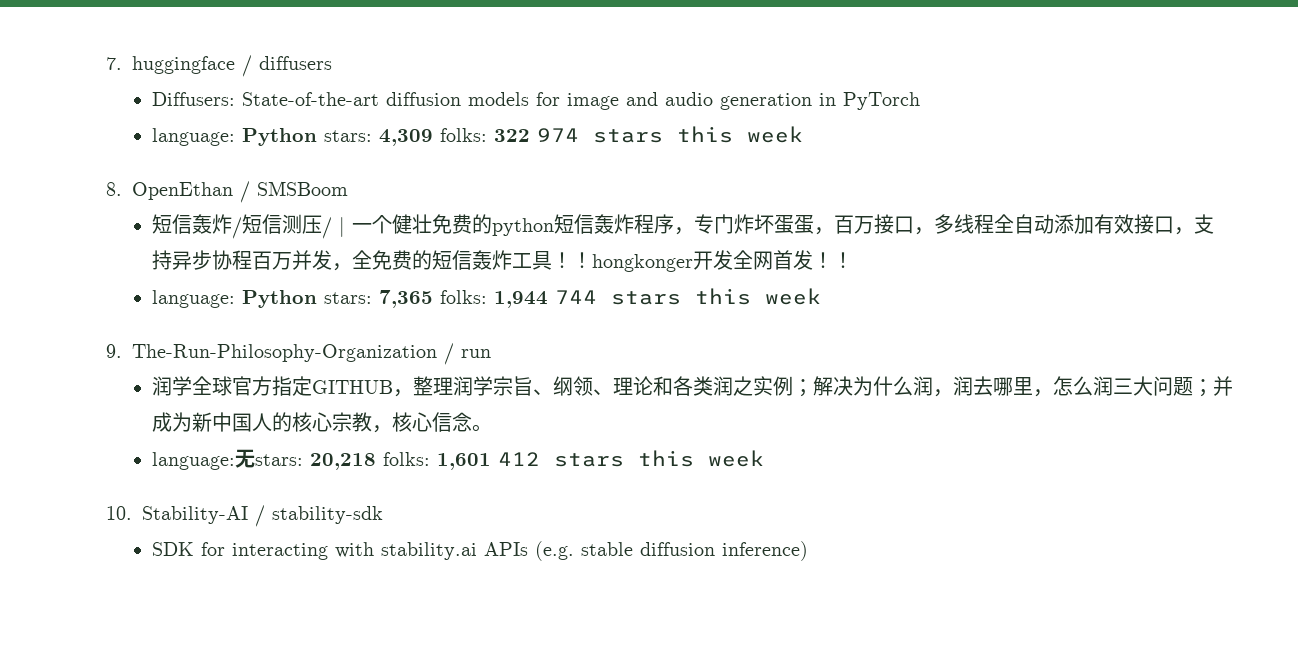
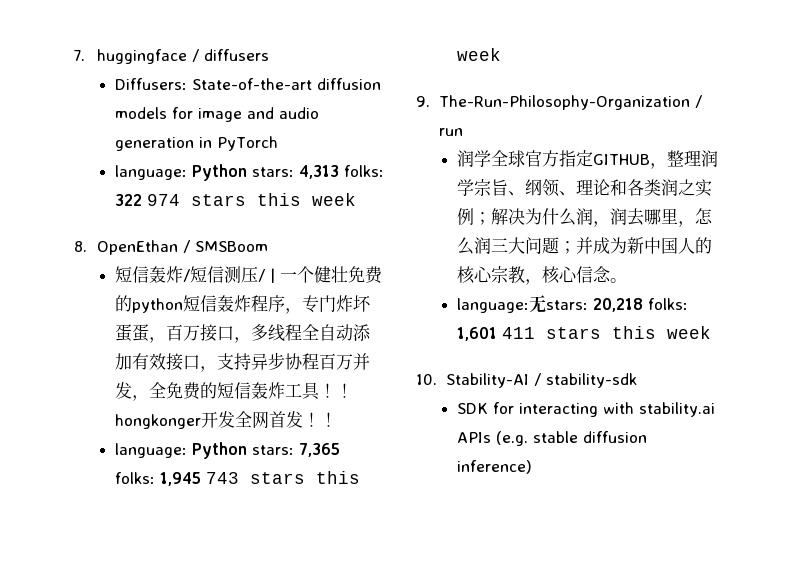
- language: Python stars: 4,309 folks: 322 974 stars this week
+ language: Python stars: 4,313 folks: 322 974 stars this week
- language: Python stars: 7,365 folks: 1,944 744 stars this week
+ language: Python stars: 7,365 folks: 1,945 743 stars this week
- language:无stars: 20,218 folks: 1,601 412 stars this week
+ language:无stars: 20,218 folks: 1,601 411 stars this week

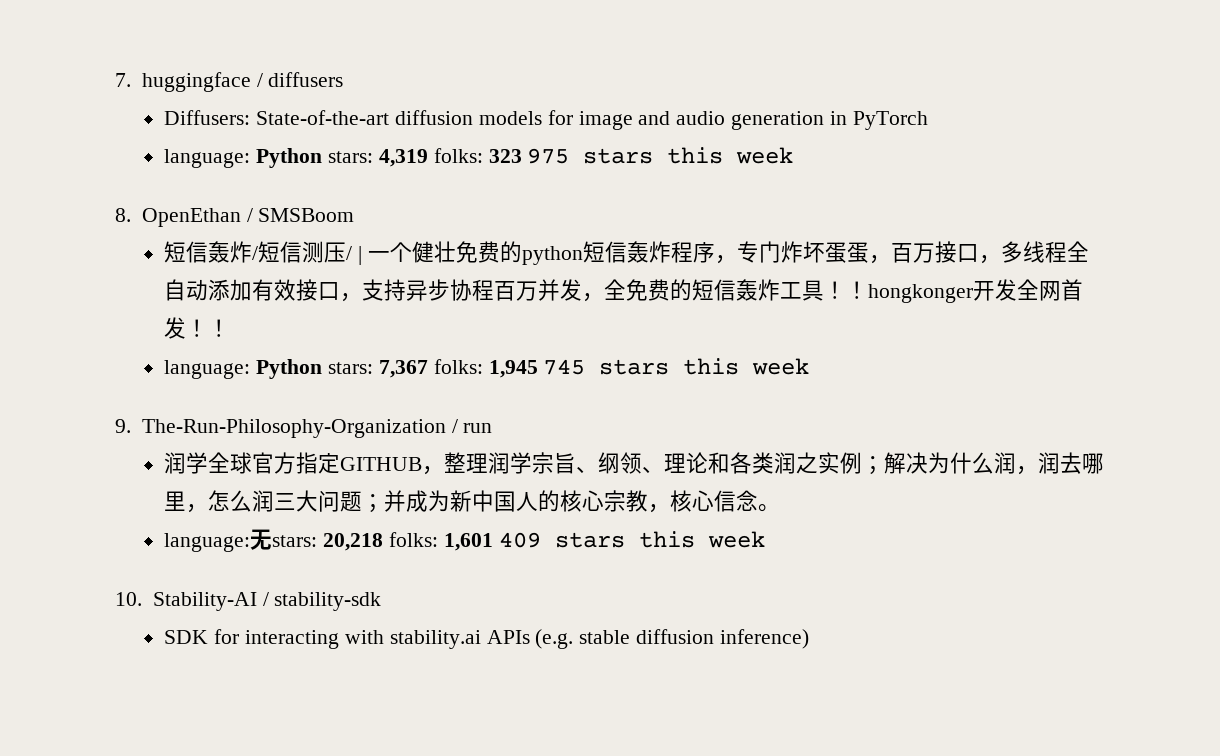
- language: Python stars: 4,313 folks: 322 974 stars this week
+ language: Python stars: 4,319 folks: 323 975 stars this week
- language: Python stars: 7,365 folks: 1,945 743 stars this week
+ language: Python stars: 7,367 folks: 1,945 745 stars this week
- language:无stars: 20,218 folks: 1,601 411 stars this week
+ language:无stars: 20,218 folks: 1,601 409 stars this week

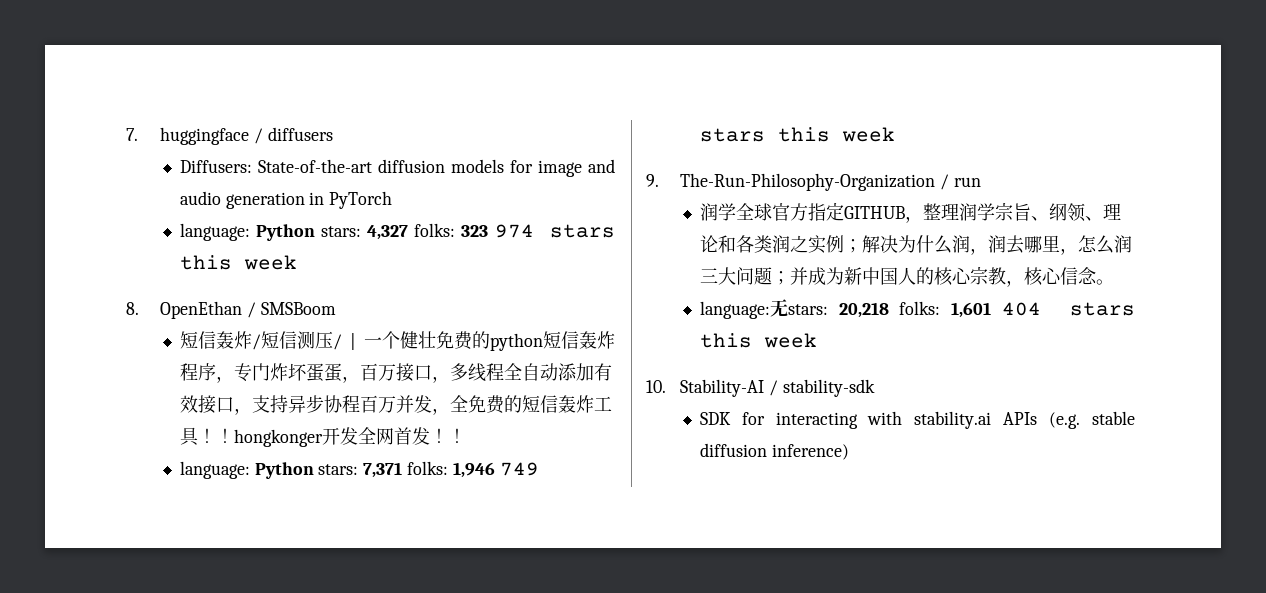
- language: Python stars: 4,319 folks: 323 975 stars this week
+ language: Python stars: 4,327 folks: 323 974 stars this week
- language: Python stars: 7,367 folks: 1,945 745 stars this week
+ language: Python stars: 7,371 folks: 1,946 749 stars this week
- language:无stars: 20,218 folks: 1,601 409 stars this week
+ language:无stars: 20,218 folks: 1,601 404 stars this week

